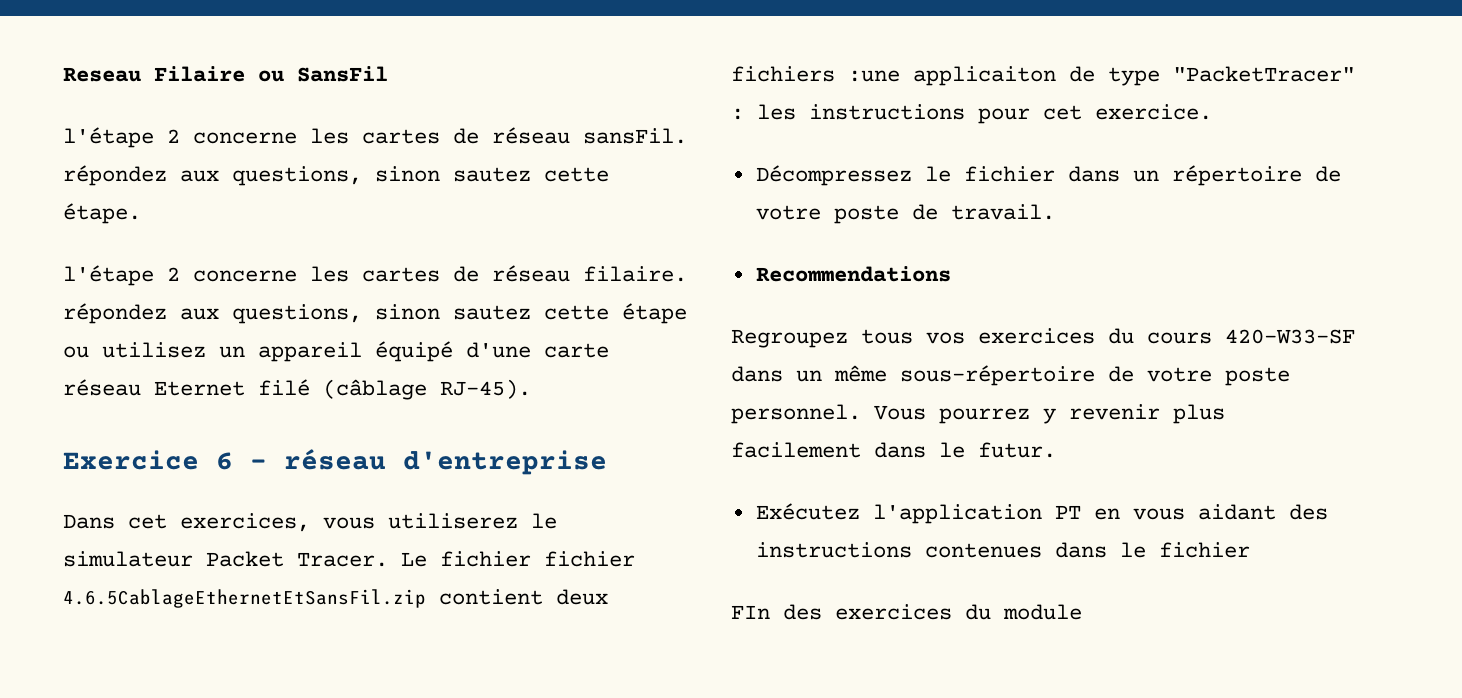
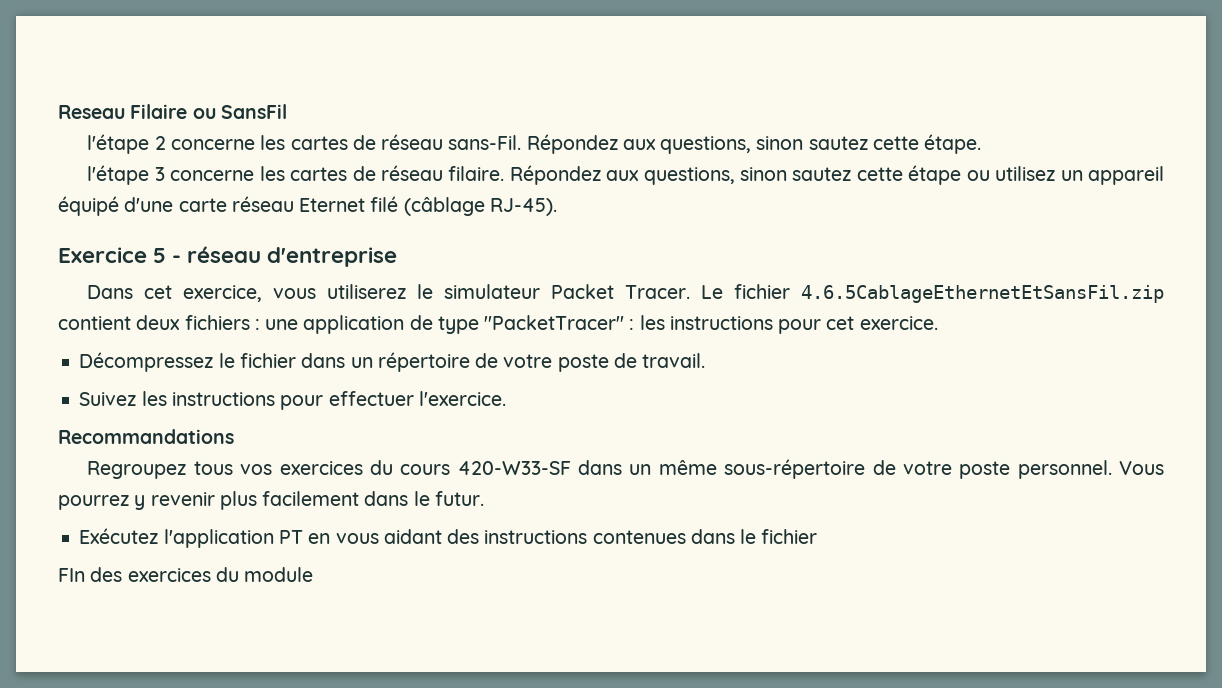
- l'étape 2 concerne les cartes de réseau sansFil. répondez aux questions, sinon sautez cette étape.
+ l'étape 2 concerne les cartes de réseau sans-Fil. Répondez aux questions, sinon sautez cette étape.
- l'étape 2 concerne les cartes de réseau filaire. répondez aux questions, sinon sautez cette étape ou utilisez un appareil équipé d'une carte réseau Eternet filé (câblage RJ-45).
+ l'étape 3 concerne les cartes de réseau filaire. Répondez aux questions, sinon sautez cette étape ou utilisez un appareil équipé d'une carte réseau Eternet filé (câblage RJ-45).
- Exercice 6 - réseau d'entreprise
+ Exercice 5 - réseau d'entreprise
- Dans cet exercices, vous utiliserez le simulateur Packet Tracer.
+ Dans cet exercice, vous utiliserez le simulateur Packet Tracer.
- Le fichier fichier 4.6.5CablageEthernetEtSansFil.zip contient deux fichiers :une applicaiton de type "PacketTracer" : les instructions pour cet exercice.
+ Le fichier 4.6.5CablageEthernetEtSansFil.zip contient deux fichiers : une application de type "PacketTracer" : les instructions pour cet exercice.
- Recommendations
+ Suivez les instructions pour effectuer l'exercice.
+ Recommandations

